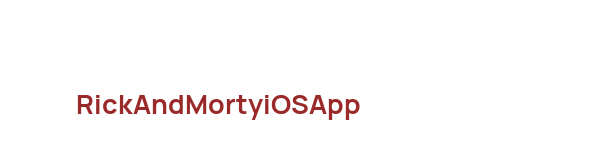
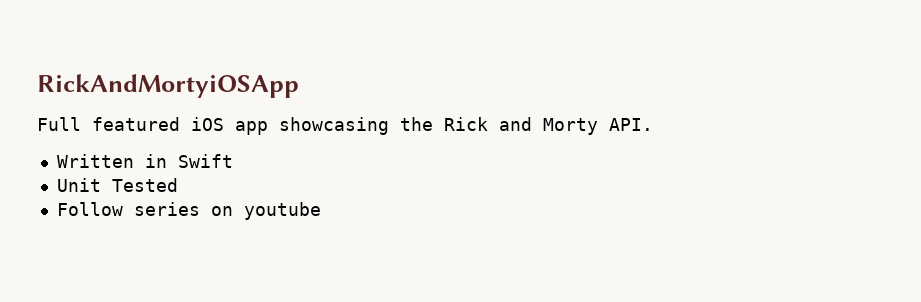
+ Full featured iOS app showcasing the Rick and Morty API.
+ Written in Swift
+ Unit Tested
+ Follow series on youtube

